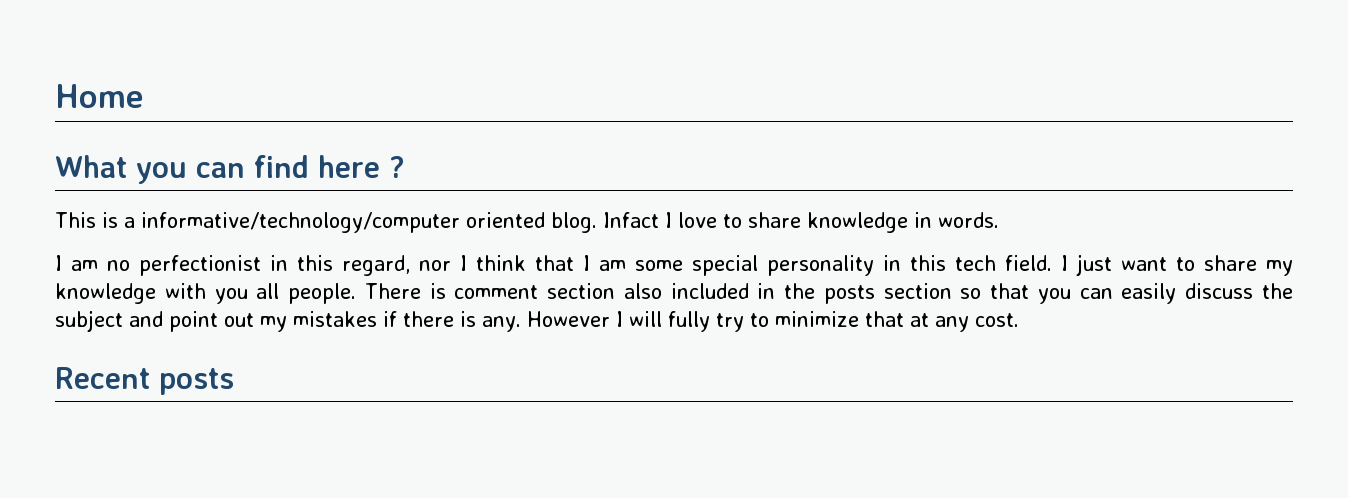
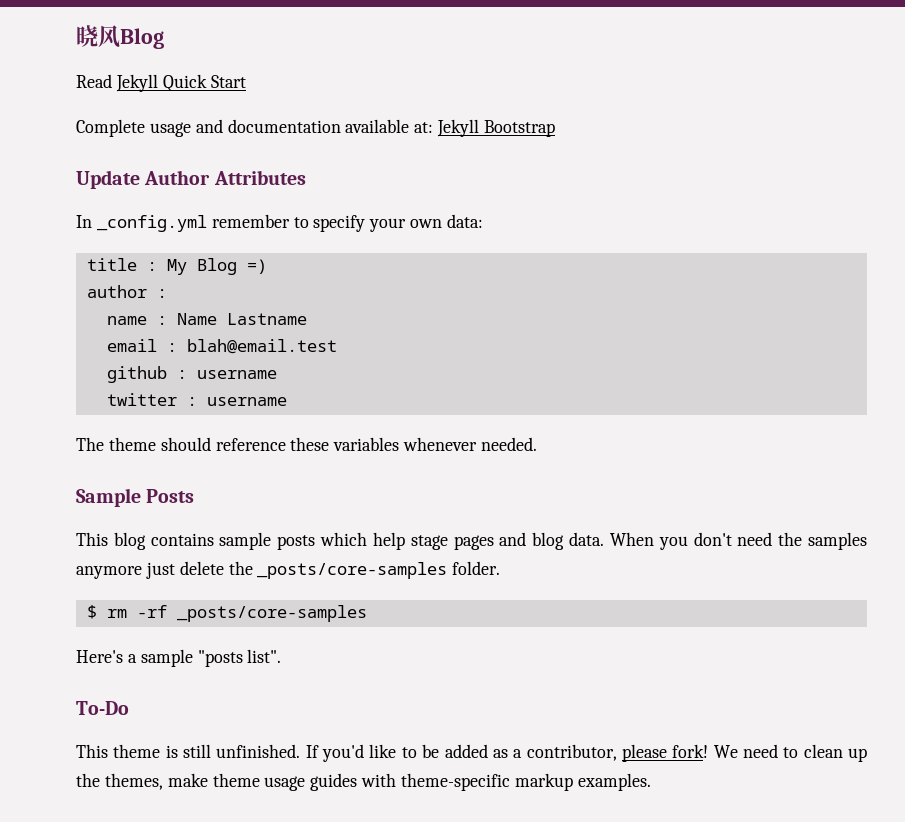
- Home
- What you can find here ?
- This is a informative/technology/computer oriented blog. Infact I love to share knowledge in words.
- I am no perfectionist in this regard, nor I think that I am some special personality in this tech field. I just want to share my knowledge with you all people. There is comment section also included in the posts section so that you can easily discuss the subject and point out my mistakes if there is any. However I will fully try to minimize that at any cost.
- Recent posts
+ 晓风Blog
+ Read Jekyll Quick Start
+ Complete usage and documentation available at: Jekyll Bootstrap
+ Update Author Attributes
+ In _config.yml remember to specify your own data:
+ title : My Blog =)
+ author :
+ name : Name Lastname
+ email : blah@email.test
+ github : username
+ twitter : username
+ The theme should reference these variables whenever needed.
+ Sample Posts
+ This blog contains sample posts which help stage pages and blog data. When you don't need the samples anymore just delete the _posts/core-samples folder.
+ $ rm -rf _posts/core-samples
+ Here's a sample "posts list".
+ To-Do
+ This theme is still unfinished. If you'd like to be added as a contributor, please fork! We need to clean up the themes, make theme usage guides with theme-specific markup examples.

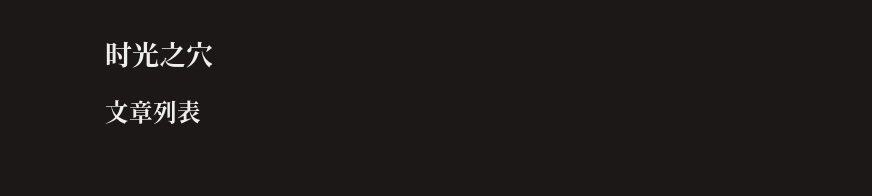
- 晓风Blog
- Read Jekyll Quick Start
- Complete usage and documentation available at: Jekyll Bootstrap
- Update Author Attributes
- In _config.yml remember to specify your own data:
- title : My Blog =)
- author :
- name : Name Lastname
- email : blah@email.test
- github : username
- twitter : username
- The theme should reference these variables whenever needed.
- Sample Posts
- This blog contains sample posts which help stage pages and blog data. When you don't need the samples anymore just delete the _posts/core-samples folder.
- $ rm -rf _posts/core-samples
- Here's a sample "posts list".
- To-Do
- This theme is still unfinished. If you'd like to be added as a contributor, please fork! We need to clean up the themes, make theme usage guides with theme-specific markup examples.
+ 时光之穴
+ 文章列表

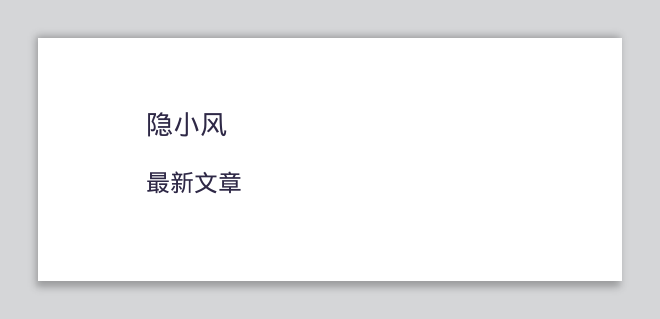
- 时光之穴
- 文章列表
+ 隐小风
+ 最新文章

